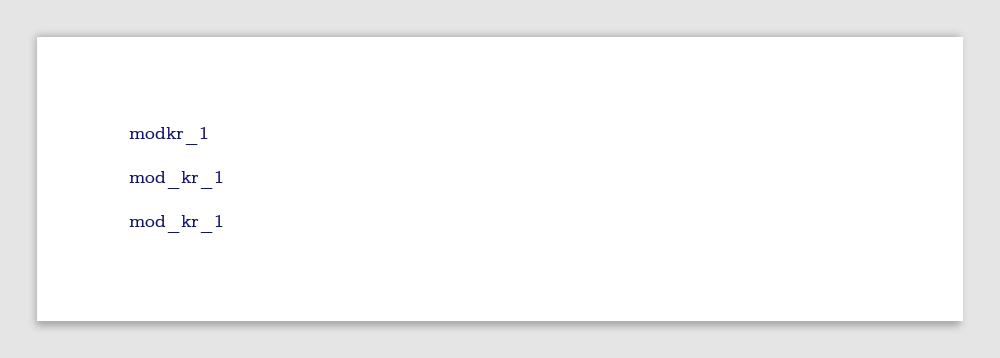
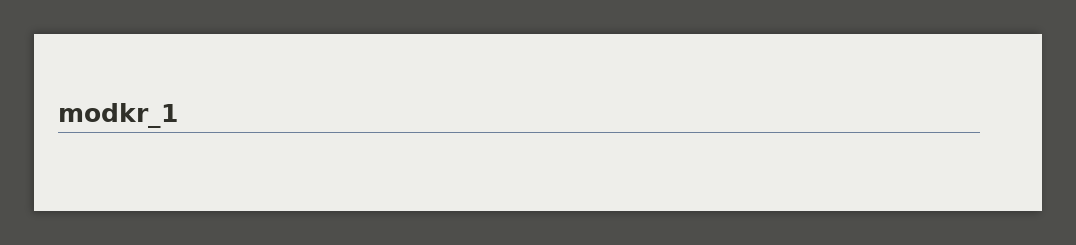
  modkr_1
- mod_kr_1
- mod_kr_1

